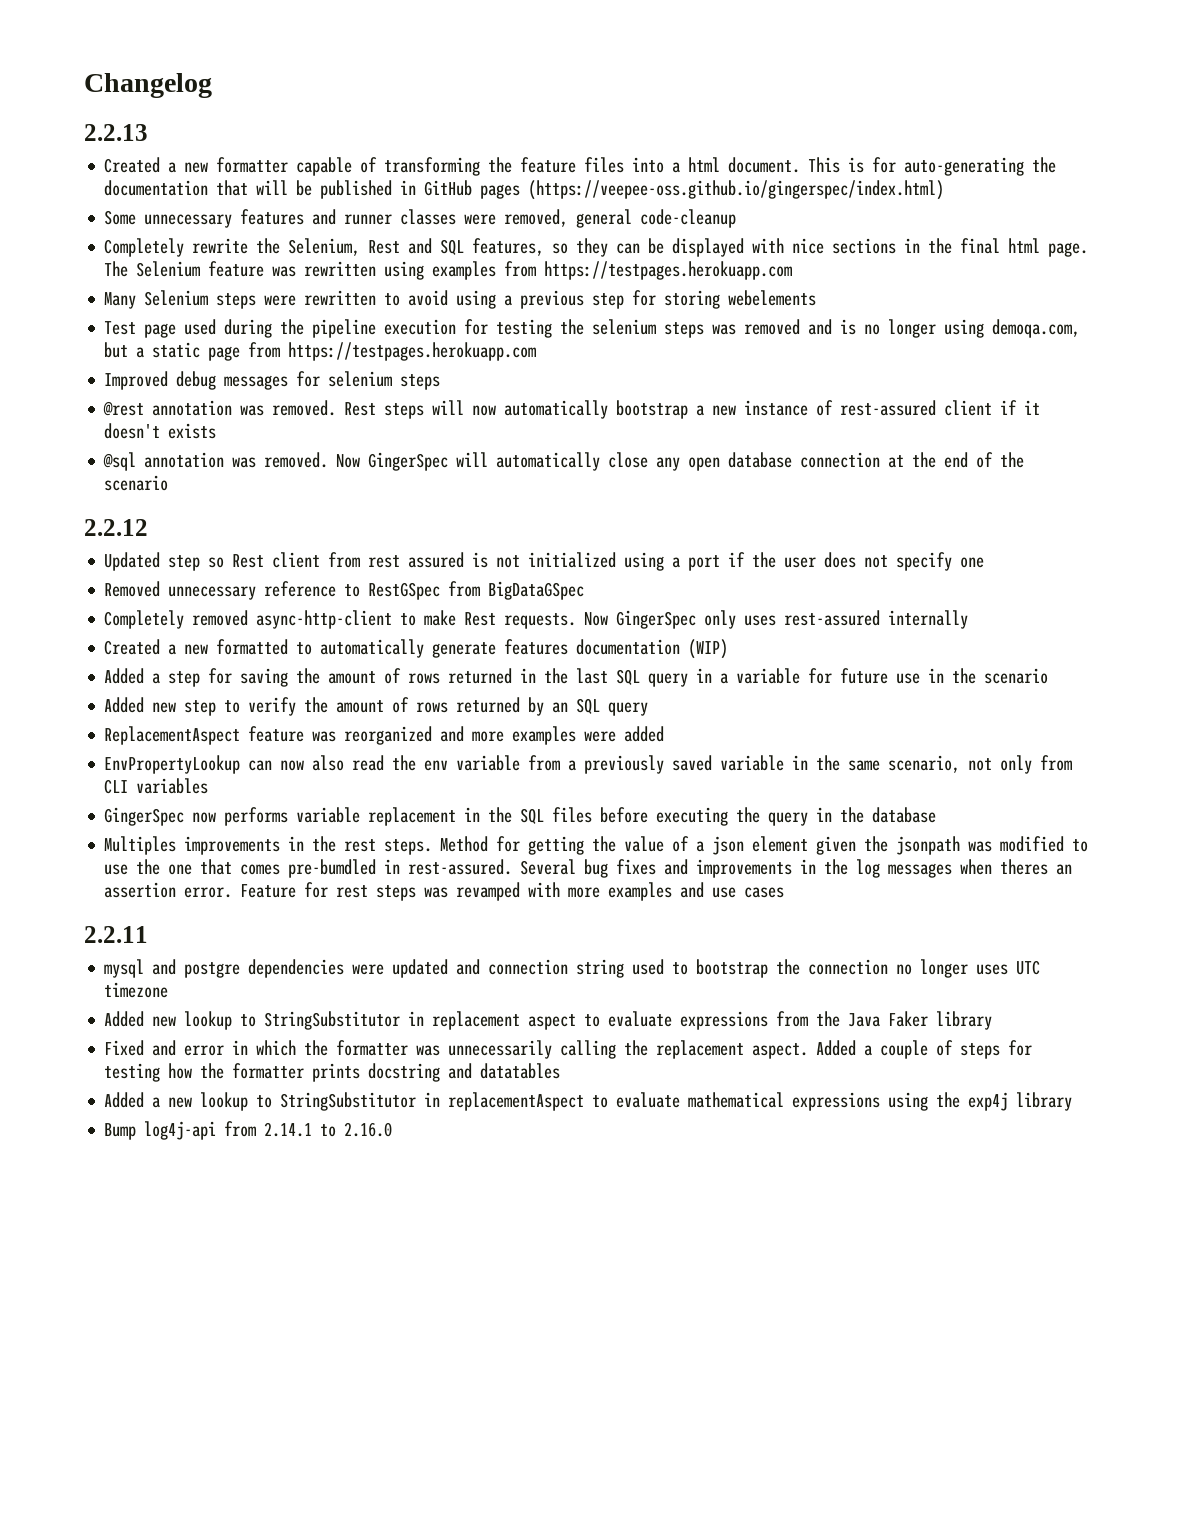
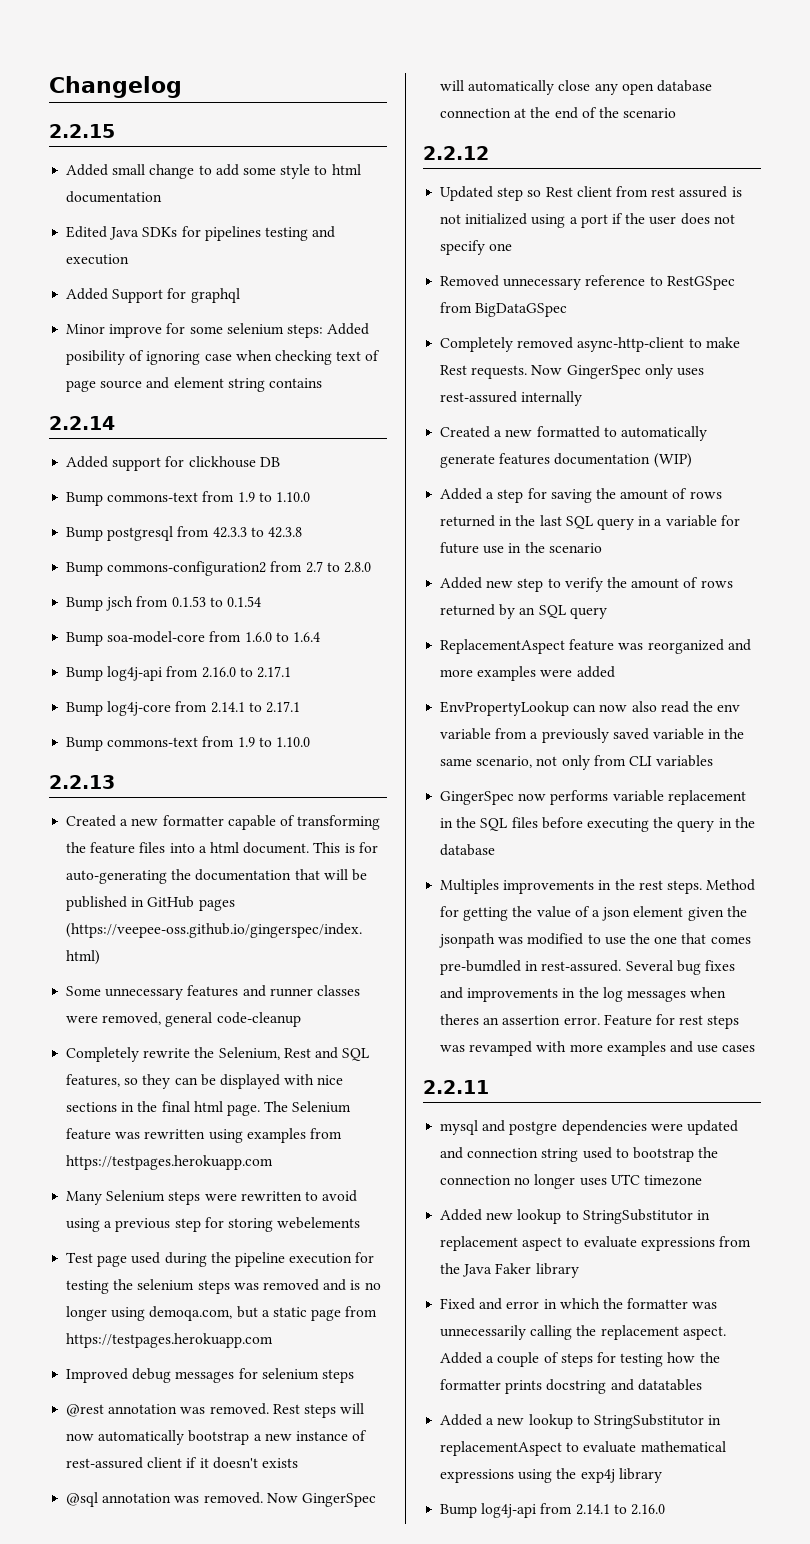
+ 2.2.15
+ Added small change to add some style to html documentation
+ Edited Java SDKs for pipelines testing and execution
+ Added Support for graphql
+ Minor improve for some selenium steps: Added posibility of ignoring case when checking text of page source and element string contains
+ 2.2.14
+ Added support for clickhouse DB
+ Bump commons-text from 1.9 to 1.10.0
+ Bump postgresql from 42.3.3 to 42.3.8
+ Bump commons-configuration2 from 2.7 to 2.8.0
+ Bump jsch from 0.1.53 to 0.1.54
+ Bump soa-model-core from 1.6.0 to 1.6.4
+ Bump log4j-api from 2.16.0 to 2.17.1
+ Bump log4j-core from 2.14.1 to 2.17.1
+ Bump commons-text from 1.9 to 1.10.0

